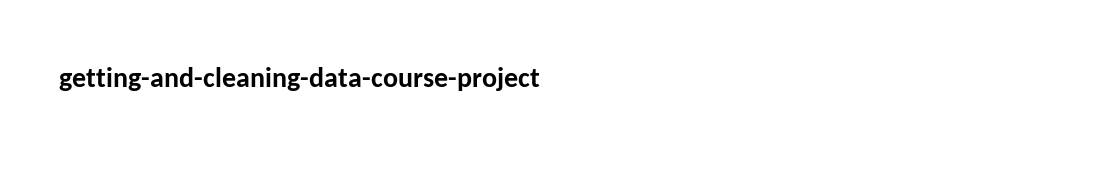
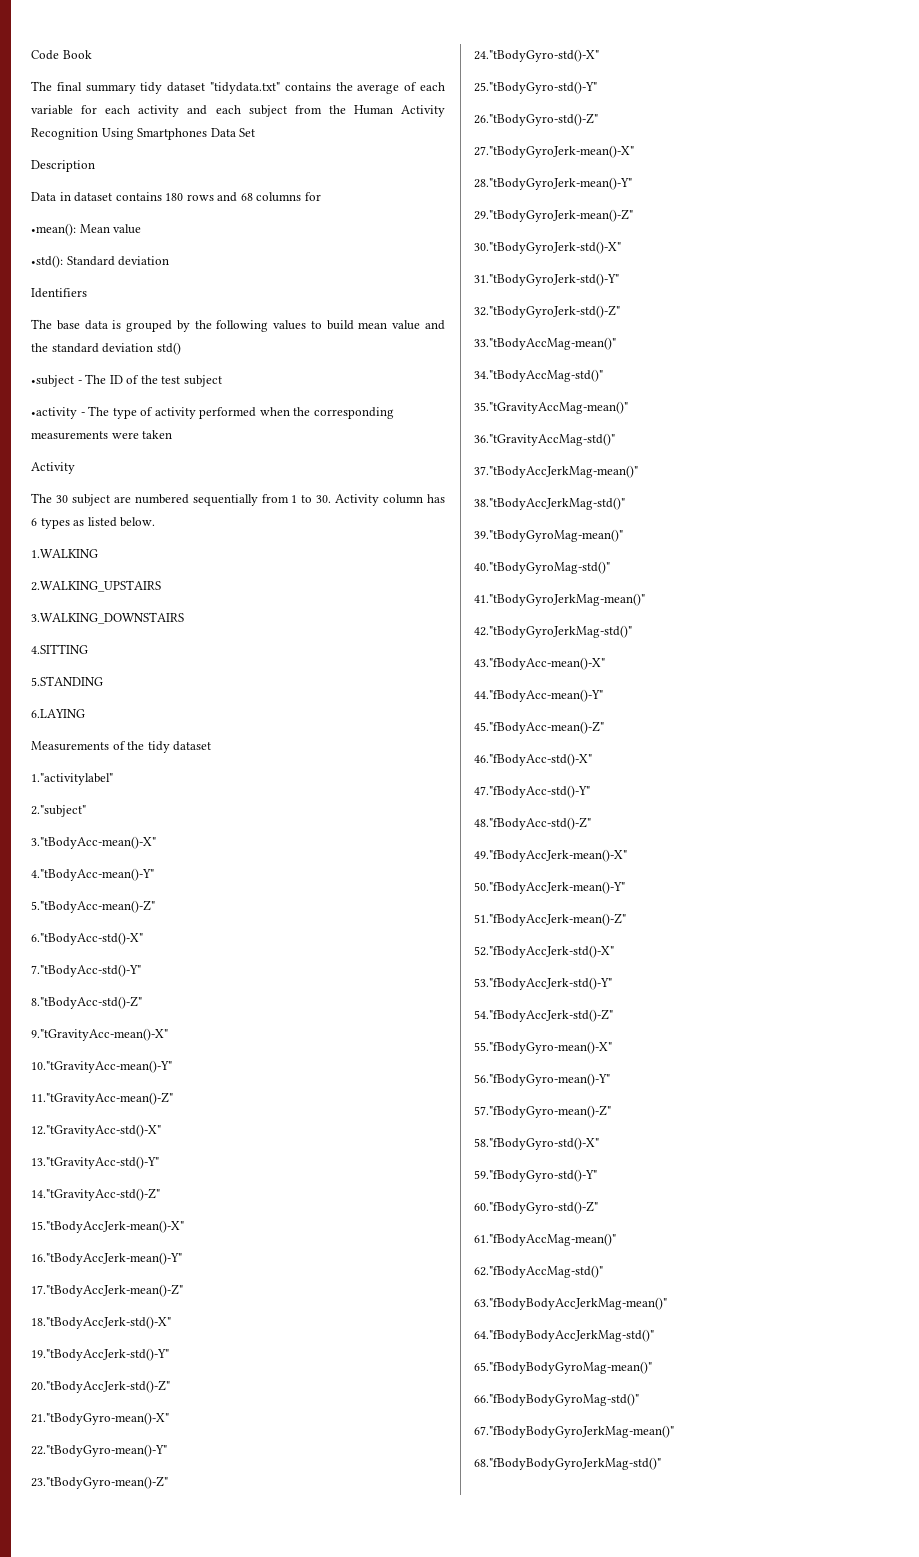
- getting-and-cleaning-data-course-project
+ Code Book
+ The final summary tidy dataset "tidydata.txt" contains the average of each variable for each activity and each subject from the Human Activity Recognition Using Smartphones Data Set
+ Description
+ Data in dataset contains 180 rows and 68 columns for
+ •mean(): Mean value
+ •std(): Standard deviation
+ Identifiers
+ The base data is grouped by the following values to build mean value and the standard deviation std()
+ •subject - The ID of the test subject
+ •activity - The type of activity performed when the corresponding measurements were taken
+ Activity
+ The 30 subject are numbered sequentially from 1 to 30. Activity column has 6 types as listed below.
+ 1.WALKING
+ 2.WALKING_UPSTAIRS
+ 3.WALKING_DOWNSTAIRS
+ 4.SITTING
+ 5.STANDING
+ 6.LAYING
+ Measurements of the tidy dataset
+ 1."activitylabel"
+ 2."subject"
+ 3."tBodyAcc-mean()-X"
+ 4."tBodyAcc-mean()-Y"
+ 5."tBodyAcc-mean()-Z"
+ 6."tBodyAcc-std()-X"
+ 7."tBodyAcc-std()-Y"
+ 8."tBodyAcc-std()-Z"
+ 9."tGravityAcc-mean()-X"
+ 10."tGravityAcc-mean()-Y"
+ 11."tGravityAcc-mean()-Z"
+ 12."tGravityAcc-std()-X"
+ 13."tGravityAcc-std()-Y"
+ 14."tGravityAcc-std()-Z"
+ 15."tBodyAccJerk-mean()-X"
+ 16."tBodyAccJerk-mean()-Y"
+ 17."tBodyAccJerk-mean()-Z"
+ 18."tBodyAccJerk-std()-X"
+ 19."tBodyAccJerk-std()-Y"
+ 20."tBodyAccJerk-std()-Z"
+ 21."tBodyGyro-mean()-X"
+ 22."tBodyGyro-mean()-Y"
+ 23."tBodyGyro-mean()-Z"
+ 24."tBodyGyro-std()-X"
+ 25."tBodyGyro-std()-Y"
+ 26."tBodyGyro-std()-Z"
+ 27."tBodyGyroJerk-mean()-X"
+ 28."tBodyGyroJerk-mean()-Y"
+ 29."tBodyGyroJerk-mean()-Z"
+ 30."tBodyGyroJerk-std()-X"
+ 31."tBodyGyroJerk-std()-Y"
+ 32."tBodyGyroJerk-std()-Z"
+ 33."tBodyAccMag-mean()"
+ 34."tBodyAccMag-std()"
+ 35."tGravityAccMag-mean()"
+ 36."tGravityAccMag-std()"
+ 37."tBodyAccJerkMag-mean()"
+ 38."tBodyAccJerkMag-std()"
+ 39."tBodyGyroMag-mean()"
+ 40."tBodyGyroMag-std()"
+ 41."tBodyGyroJerkMag-mean()"
+ 42."tBodyGyroJerkMag-std()"
+ 43."fBodyAcc-mean()-X"
+ 44."fBodyAcc-mean()-Y"
+ 45."fBodyAcc-mean()-Z"
+ 46."fBodyAcc-std()-X"
+ 47."fBodyAcc-std()-Y"
+ 48."fBodyAcc-std()-Z"
+ 49."fBodyAccJerk-mean()-X"
+ 50."fBodyAccJerk-mean()-Y"
+ 51."fBodyAccJerk-mean()-Z"
+ 52."fBodyAccJerk-std()-X"
+ 53."fBodyAccJerk-std()-Y"
+ 54."fBodyAccJerk-std()-Z"
+ 55."fBodyGyro-mean()-X"
+ 56."fBodyGyro-mean()-Y"
+ 57."fBodyGyro-mean()-Z"
+ 58."fBodyGyro-std()-X"
+ 59."fBodyGyro-std()-Y"
+ 60."fBodyGyro-std()-Z"
+ 61."fBodyAccMag-mean()"
+ 62."fBodyAccMag-std()"
+ 63."fBodyBodyAccJerkMag-mean()"
+ 64."fBodyBodyAccJerkMag-std()"
+ 65."fBodyBodyGyroMag-mean()"
+ 66."fBodyBodyGyroMag-std()"
+ 67."fBodyBodyGyroJerkMag-mean()"
+ 68."fBodyBodyGyroJerkMag-std()"

